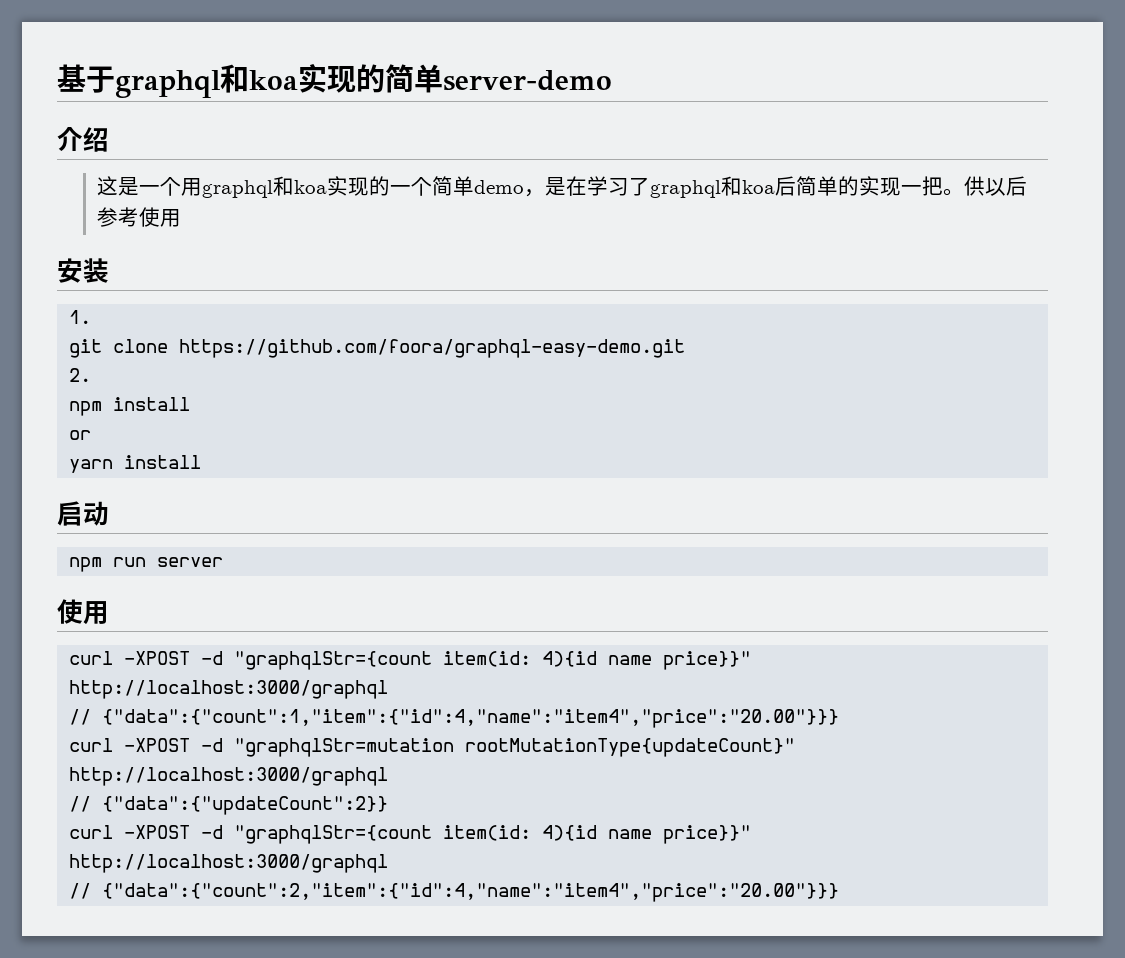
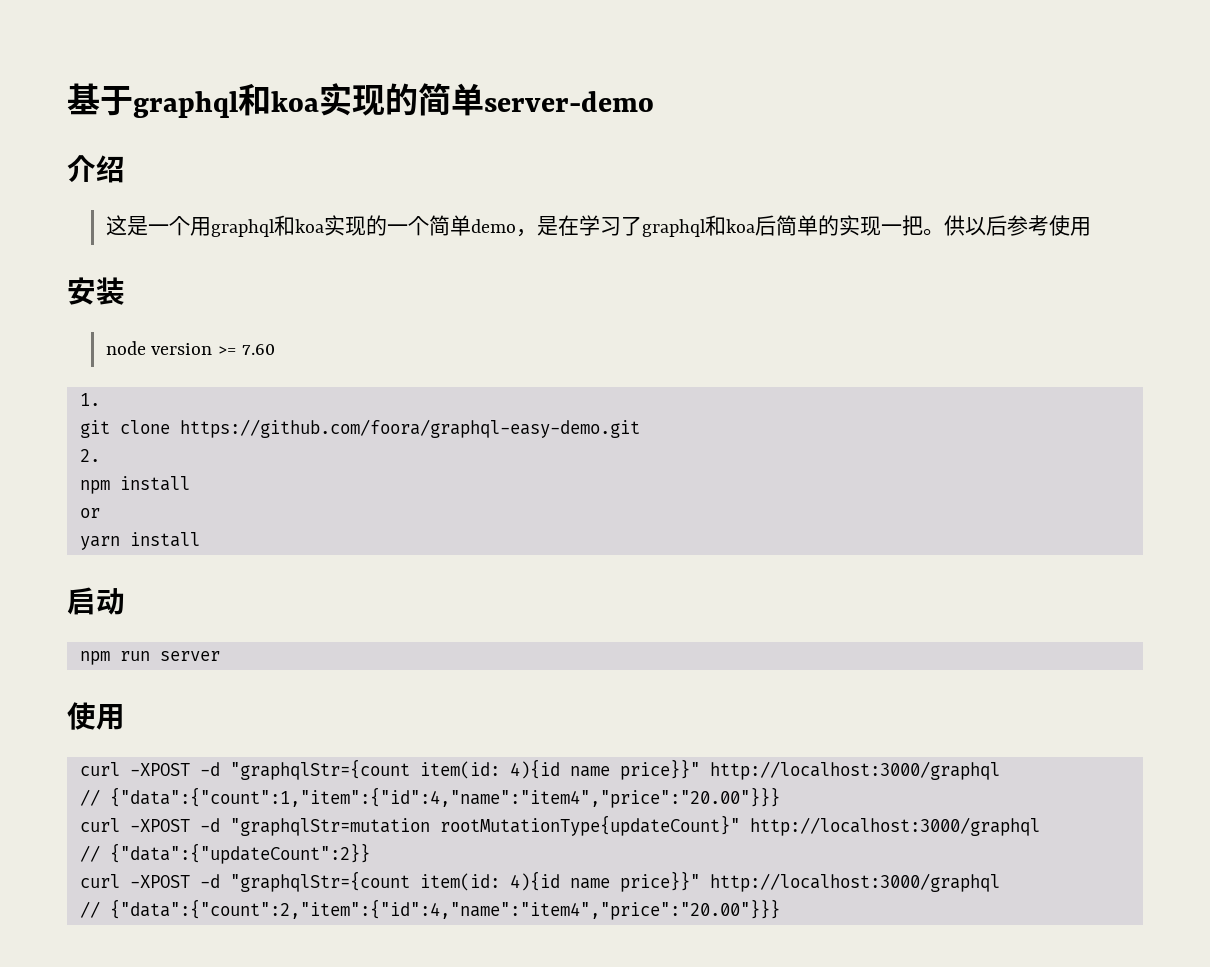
+ node version >= 7.60

